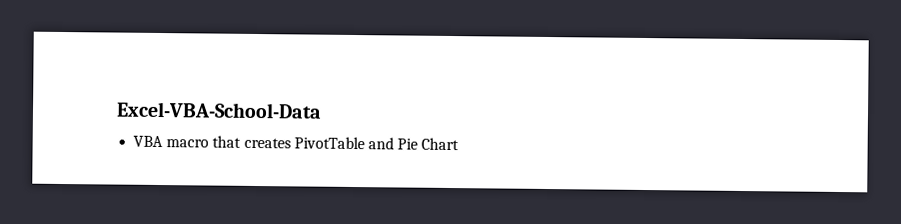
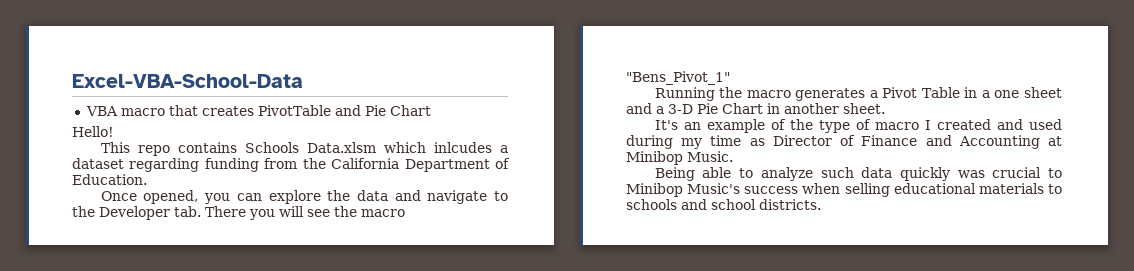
+ Hello!
+ This repo contains Schools Data.xlsm which inlcudes a dataset regarding funding from the California Department of Education.
+ Once opened, you can explore the data and navigate to the Developer tab. There you will see the macro "Bens_Pivot_1"
+ Running the macro generates a Pivot Table in a one sheet and a 3-D Pie Chart in another sheet.
+ It's an example of the type of macro I created and used during my time as Director of Finance and Accounting at Minibop Music.
+ Being able to analyze such data quickly was crucial to Minibop Music's success when selling educational materials to schools and school districts.

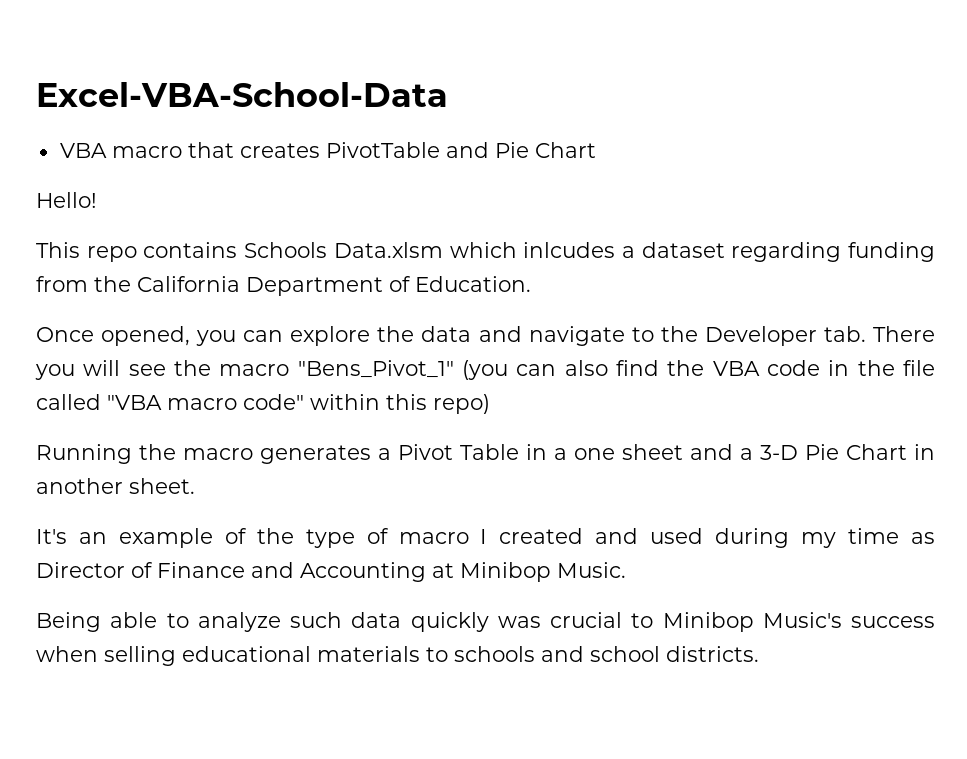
- Once opened, you can explore the data and navigate to the Developer tab. There you will see the macro "Bens_Pivot_1"
+ Once opened, you can explore the data and navigate to the Developer tab. There you will see the macro "Bens_Pivot_1" (you can also find the VBA code in the file called "VBA macro code" within this repo)

